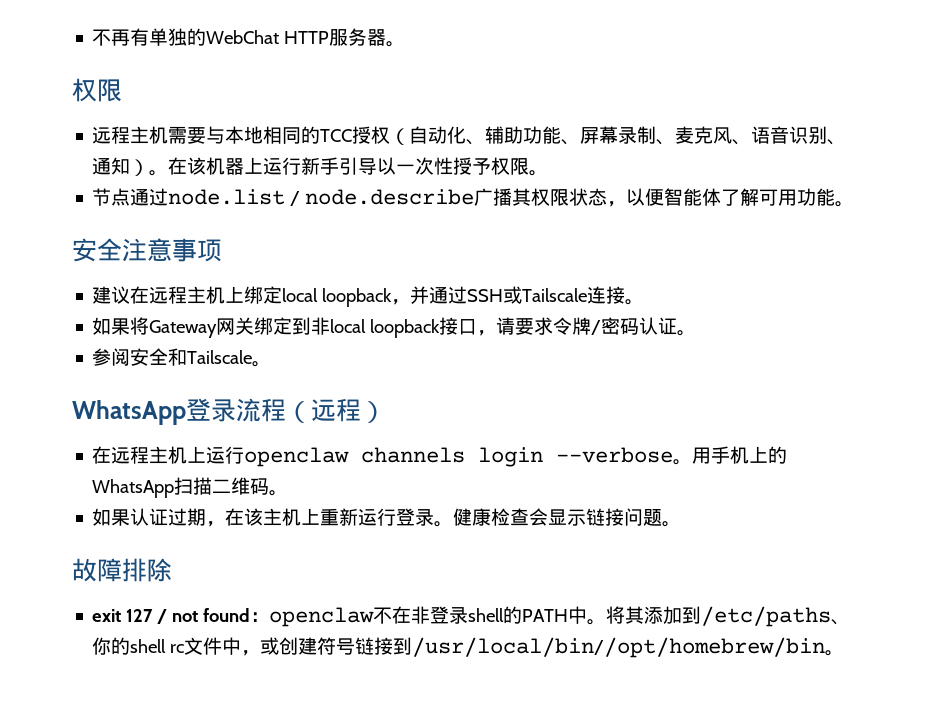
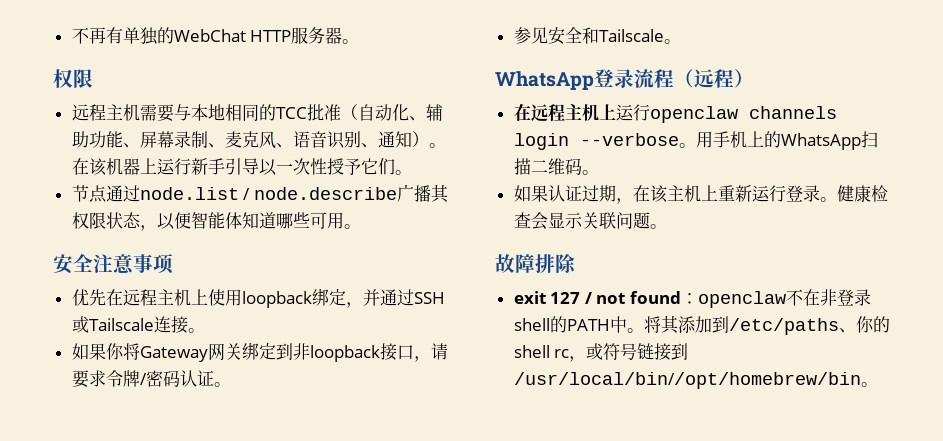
- 远程主机需要与本地相同的TCC授权（自动化、辅助功能、屏幕录制、麦克风、语音识别、通知）。
+ 远程主机需要与本地相同的TCC批准（自动化、辅助功能、屏幕录制、麦克风、语音识别、通知）。
- 在该机器上运行新手引导以一次性授予权限。
+ 在该机器上运行新手引导以一次性授予它们。
- 节点通过node.list / node.describe广播其权限状态，以便智能体了解可用功能。
+ 节点通过node.list / node.describe广播其权限状态，以便智能体知道哪些可用。
- 建议在远程主机上绑定local loopback，并通过SSH或Tailscale连接。
+ 优先在远程主机上使用loopback绑定，并通过SSH或Tailscale连接。
- 如果将Gateway网关绑定到非local loopback接口，请要求令牌/密码认证。
+ 如果你将Gateway网关绑定到非loopback接口，请要求令牌/密码认证。
- 参阅安全和Tailscale。
+ 参见安全和Tailscale。
- 健康检查会显示链接问题。
+ 健康检查会显示关联问题。
- 将其添加到/etc/paths、你的shell rc文件中，或创建符号链接到/usr/local/bin//opt/homebrew/bin。
+ 将其添加到/etc/paths、你的shell rc，或符号链接到/usr/local/bin//opt/homebrew/bin。

